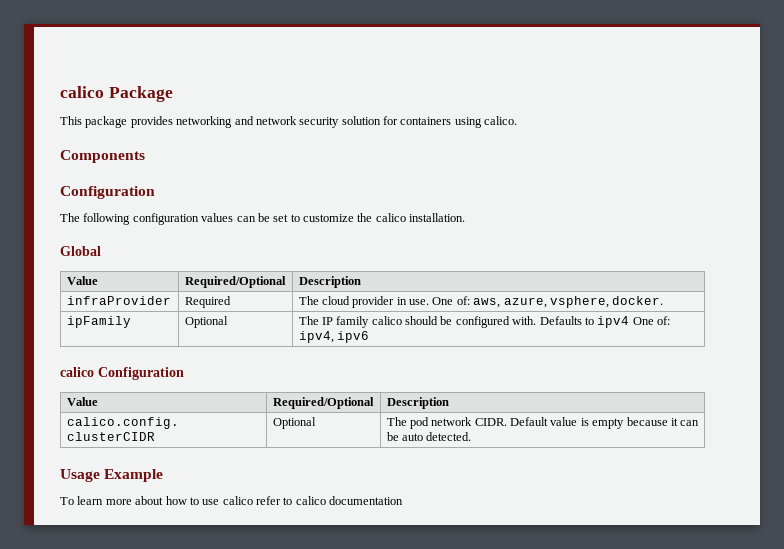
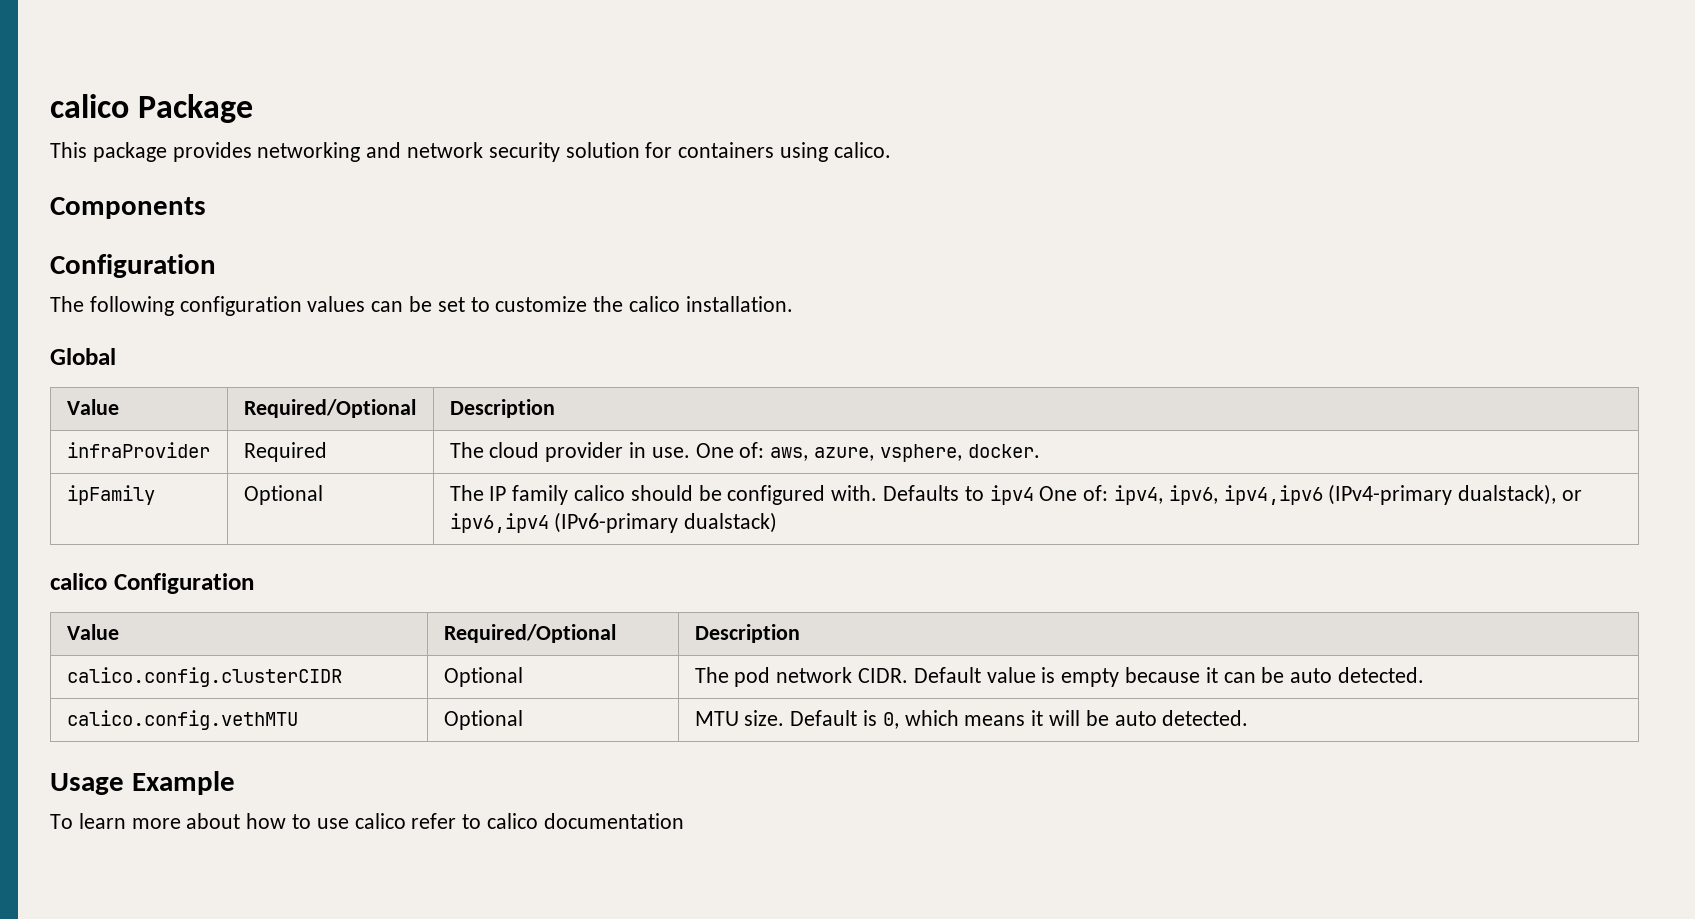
- ipFamily | Optional | The IP family calico should be configured with. Defaults to ipv4 One of: ipv4, ipv6
+ ipFamily | Optional | The IP family calico should be configured with. Defaults to ipv4 One of: ipv4, ipv6, ipv4,ipv6 (IPv4-primary dualstack), or ipv6,ipv4 (IPv6-primary dualstack)
+ calico.config.vethMTU | Optional | MTU size. Default is 0, which means it will be auto detected.

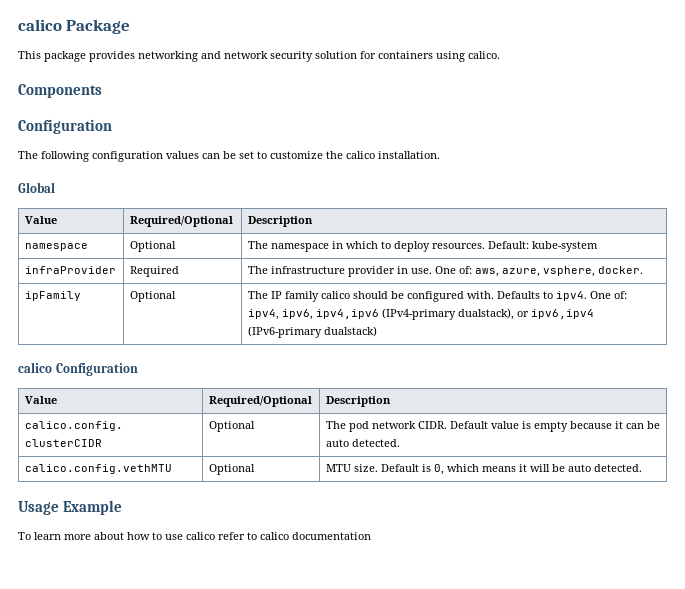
+ namespace | Optional | The namespace in which to deploy resources. Default: kube-system
- infraProvider | Required | The cloud provider in use. One of: aws, azure, vsphere, docker.
+ infraProvider | Required | The infrastructure provider in use. One of: aws, azure, vsphere, docker.
- ipFamily | Optional | The IP family calico should be configured with. Defaults to ipv4 One of: ipv4, ipv6, ipv4,ipv6 (IPv4-primary dualstack), or ipv6,ipv4 (IPv6-primary dualstack)
+ ipFamily | Optional | The IP family calico should be configured with. Defaults to ipv4. One of: ipv4, ipv6, ipv4,ipv6 (IPv4-primary dualstack), or ipv6,ipv4 (IPv6-primary dualstack)

